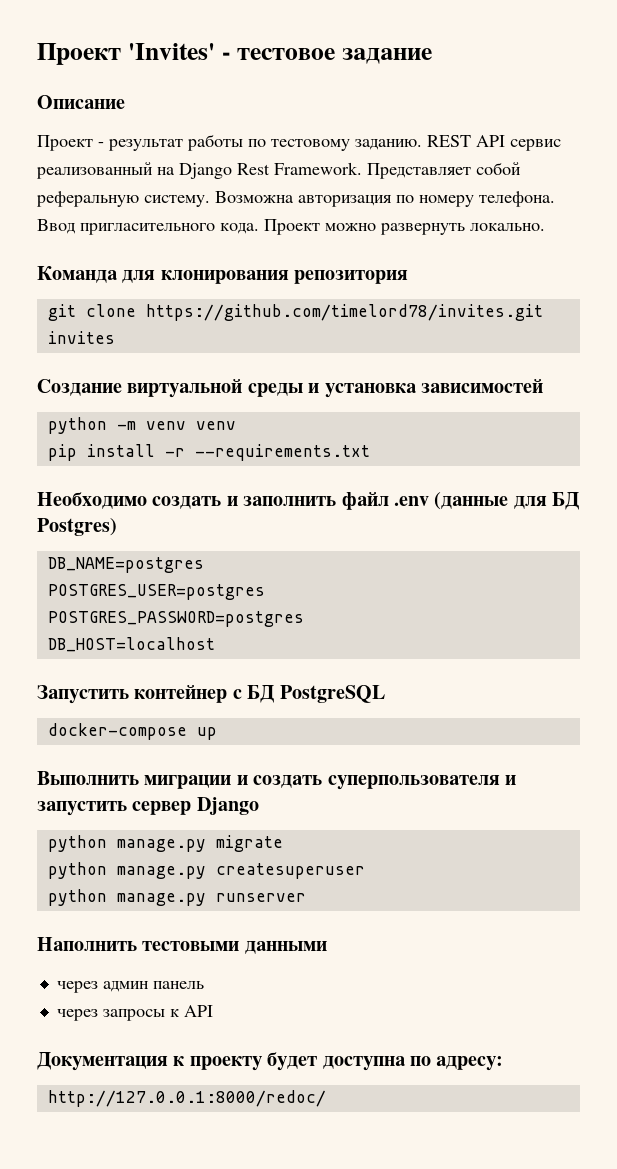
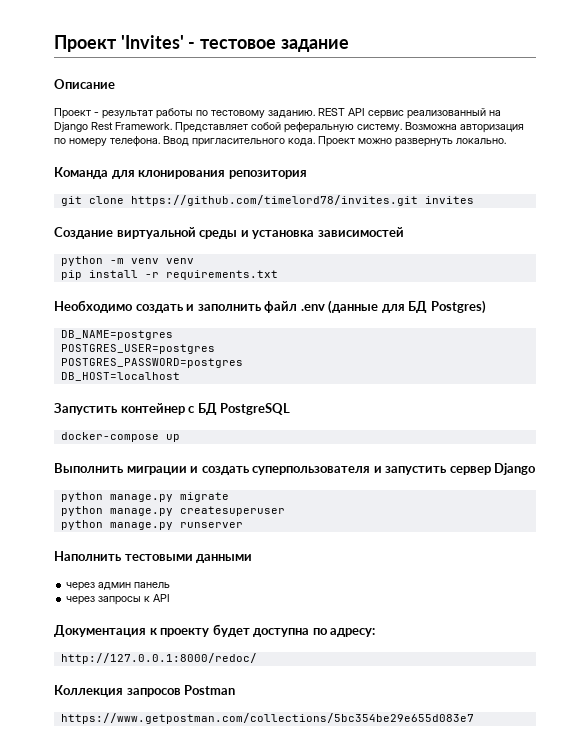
- pip install -r --requirements.txt
+ pip install -r requirements.txt
+ Коллекция запросов Postman
+ https://www.getpostman.com/collections/5bc354be29e655d083e7

